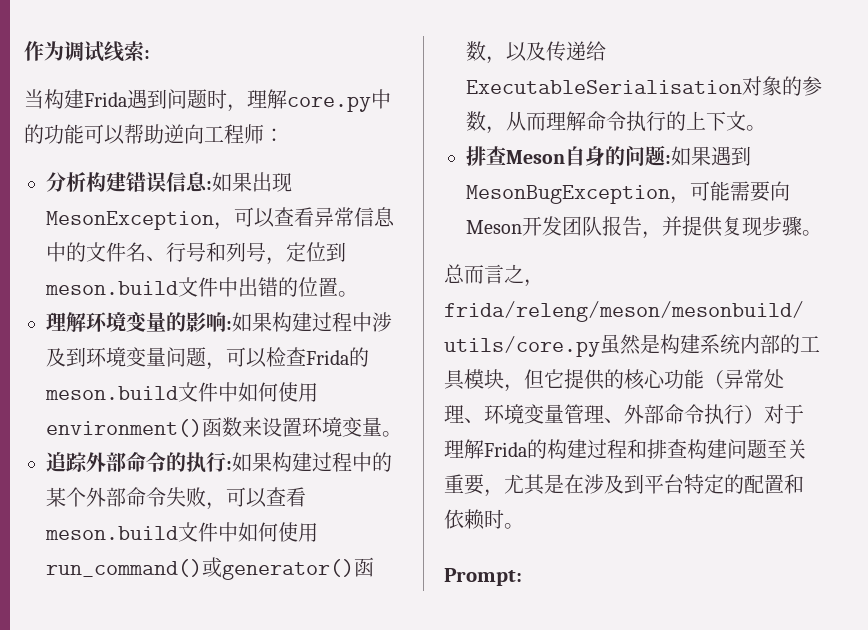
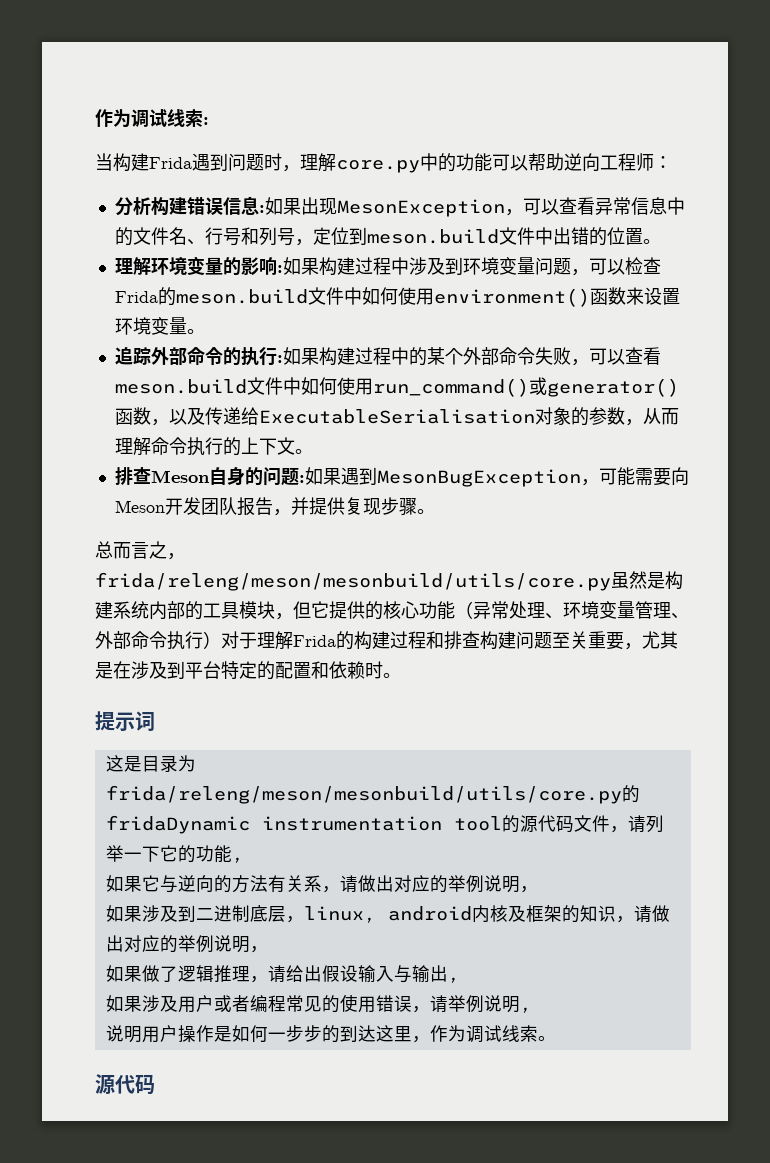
- Prompt:
+ 提示词
+ 这是目录为frida/releng/meson/mesonbuild/utils/core.py的fridaDynamic instrumentation tool的源代码文件，请列举一下它的功能,
+ 如果它与逆向的方法有关系，请做出对应的举例说明，
+ 如果涉及到二进制底层，linux, android内核及框架的知识，请做出对应的举例说明，
+ 如果做了逻辑推理，请给出假设输入与输出,
+ 如果涉及用户或者编程常见的使用错误，请举例说明,
+ 说明用户操作是如何一步步的到达这里，作为调试线索。
+ 源代码

